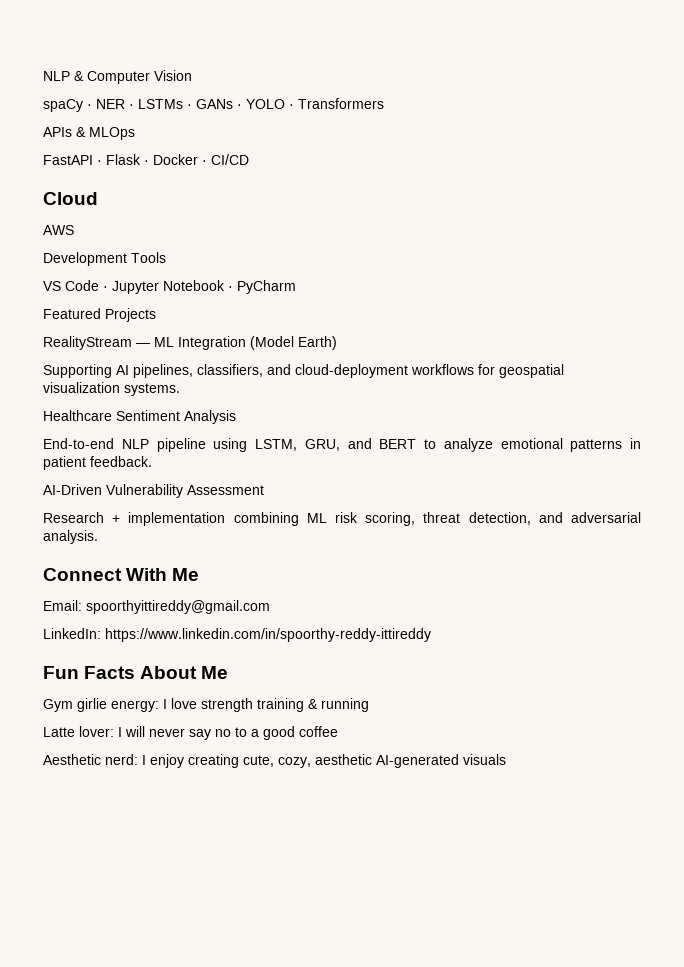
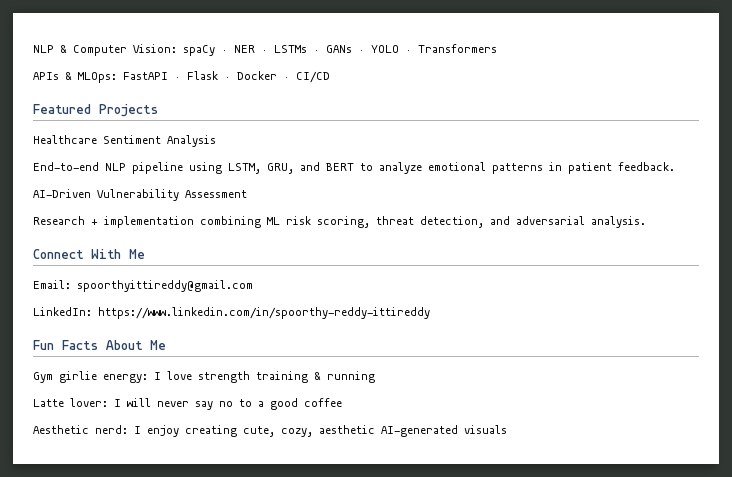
- NLP & Computer Vision
- spaCy · NER · LSTMs · GANs · YOLO · Transformers
+ NLP & Computer Vision: spaCy · NER · LSTMs · GANs · YOLO · Transformers
- APIs & MLOps
- FastAPI · Flask · Docker · CI/CD
+ APIs & MLOps: FastAPI · Flask · Docker · CI/CD
- Cloud
- AWS
- Development Tools
- VS Code · Jupyter Notebook · PyCharm
  Featured Projects
- RealityStream — ML Integration (Model Earth)
- Supporting AI pipelines, classifiers, and cloud-deployment workflows for geospatial visualization systems.

